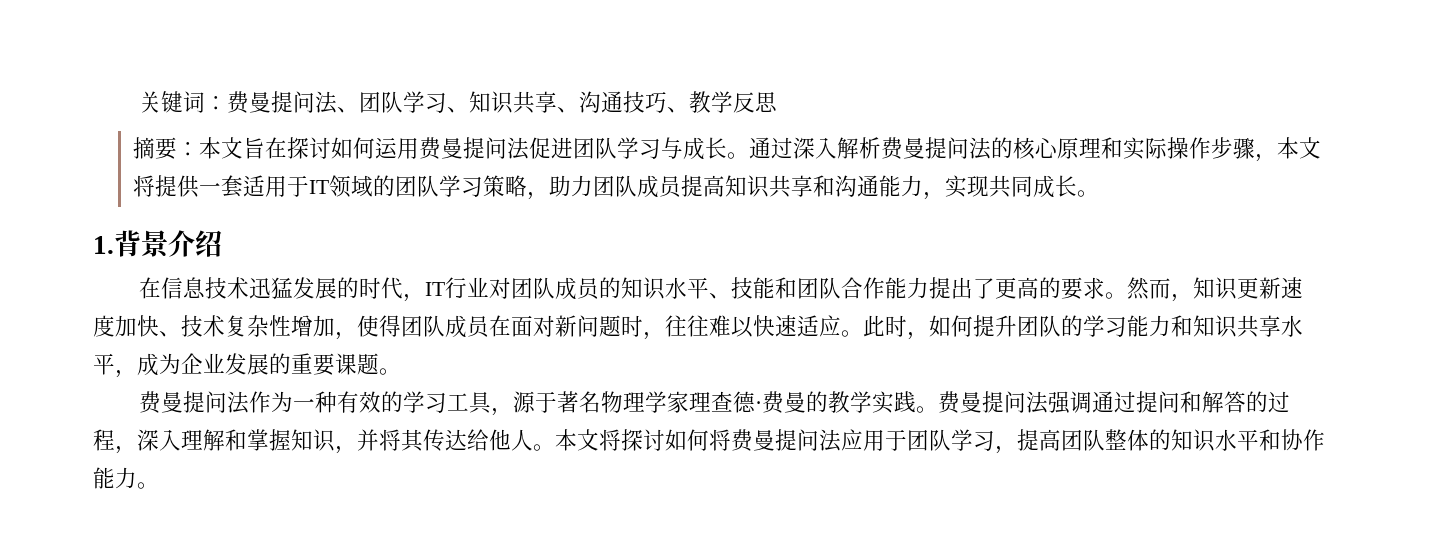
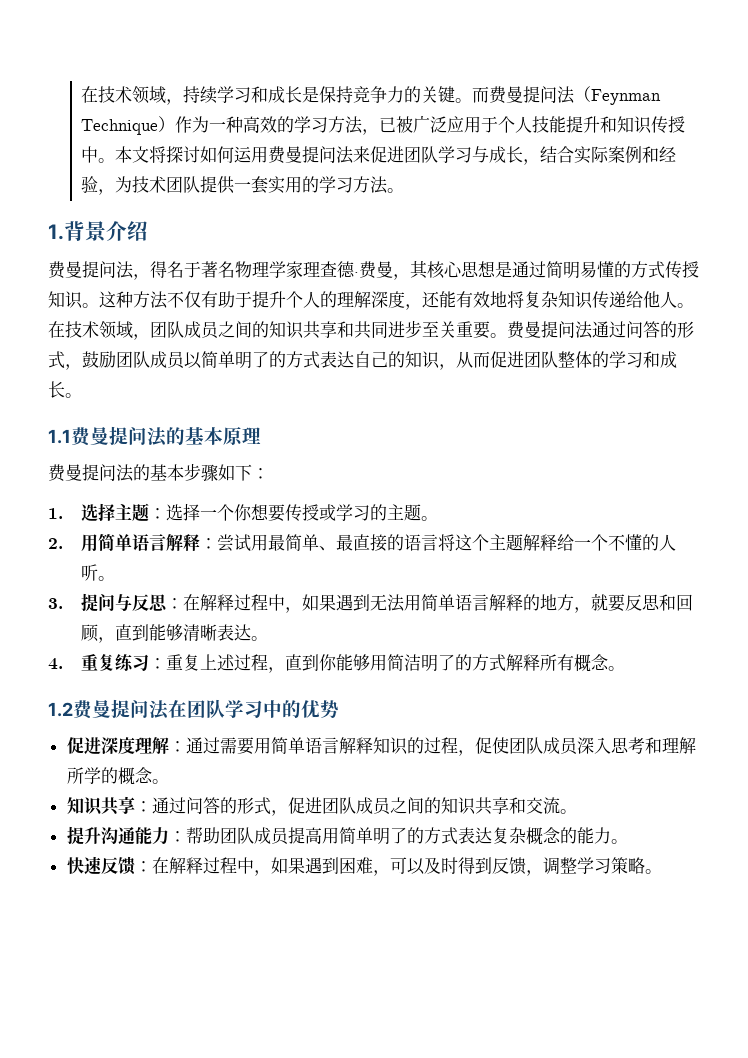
- 关键词：费曼提问法、团队学习、知识共享、沟通技巧、教学反思
- 摘要：本文旨在探讨如何运用费曼提问法促进团队学习与成长。通过深入解析费曼提问法的核心原理和实际操作步骤，本文将提供一套适用于IT领域的团队学习策略，助力团队成员提高知识共享和沟通能力，实现共同成长。
+ 在技术领域，持续学习和成长是保持竞争力的关键。而费曼提问法（Feynman Technique）作为一种高效的学习方法，已被广泛应用于个人技能提升和知识传授中。本文将探讨如何运用费曼提问法来促进团队学习与成长，结合实际案例和经验，为技术团队提供一套实用的学习方法。
  1.背景介绍
- 在信息技术迅猛发展的时代，IT行业对团队成员的知识水平、技能和团队合作能力提出了更高的要求。然而，知识更新速度加快、技术复杂性增加，使得团队成员在面对新问题时，往往难以快速适应。此时，如何提升团队的学习能力和知识共享水平，成为企业发展的重要课题。
- 费曼提问法作为一种有效的学习工具，源于著名物理学家理查德·费曼的教学实践。费曼提问法强调通过提问和解答的过程，深入理解和掌握知识，并将其传达给他人。本文将探讨如何将费曼提问法应用于团队学习，提高团队整体的知识水平和协作能力。
+ 费曼提问法，得名于著名物理学家理查德·费曼，其核心思想是通过简明易懂的方式传授知识。这种方法不仅有助于提升个人的理解深度，还能有效地将复杂知识传递给他人。在技术领域，团队成员之间的知识共享和共同进步至关重要。费曼提问法通过问答的形式，鼓励团队成员以简单明了的方式表达自己的知识，从而促进团队整体的学习和成长。
+ 1.1费曼提问法的基本原理
+ 费曼提问法的基本步骤如下：
+ 1.选择主题：选择一个你想要传授或学习的主题。
+ 2.用简单语言解释：尝试用最简单、最直接的语言将这个主题解释给一个不懂的人听。
+ 3.提问与反思：在解释过程中，如果遇到无法用简单语言解释的地方，就要反思和回顾，直到能够清晰表达。
+ 4.重复练习：重复上述过程，直到你能够用简洁明了的方式解释所有概念。
+ 1.2费曼提问法在团队学习中的优势
+ 促进深度理解：通过需要用简单语言解释知识的过程，促使团队成员深入思考和理解所学的概念。
+ 知识共享：通过问答的形式，促进团队成员之间的知识共享和交流。
+ 提升沟通能力：帮助团队成员提高用简单明了的方式表达复杂概念的能力。
+ 快速反馈：在解释过程中，如果遇到困难，可以及时得到反馈，调整学习策略。

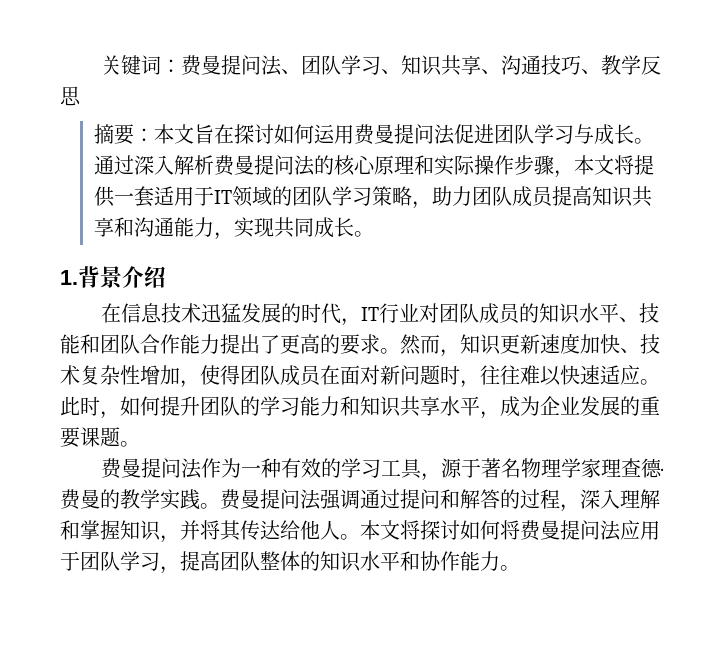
- 在技术领域，持续学习和成长是保持竞争力的关键。而费曼提问法（Feynman Technique）作为一种高效的学习方法，已被广泛应用于个人技能提升和知识传授中。本文将探讨如何运用费曼提问法来促进团队学习与成长，结合实际案例和经验，为技术团队提供一套实用的学习方法。
+ 关键词：费曼提问法、团队学习、知识共享、沟通技巧、教学反思
+ 摘要：本文旨在探讨如何运用费曼提问法促进团队学习与成长。通过深入解析费曼提问法的核心原理和实际操作步骤，本文将提供一套适用于IT领域的团队学习策略，助力团队成员提高知识共享和沟通能力，实现共同成长。
  1.背景介绍
- 费曼提问法，得名于著名物理学家理查德·费曼，其核心思想是通过简明易懂的方式传授知识。这种方法不仅有助于提升个人的理解深度，还能有效地将复杂知识传递给他人。在技术领域，团队成员之间的知识共享和共同进步至关重要。费曼提问法通过问答的形式，鼓励团队成员以简单明了的方式表达自己的知识，从而促进团队整体的学习和成长。
- 1.1费曼提问法的基本原理
- 费曼提问法的基本步骤如下：
- 1.选择主题：选择一个你想要传授或学习的主题。
- 2.用简单语言解释：尝试用最简单、最直接的语言将这个主题解释给一个不懂的人听。
- 3.提问与反思：在解释过程中，如果遇到无法用简单语言解释的地方，就要反思和回顾，直到能够清晰表达。
- 4.重复练习：重复上述过程，直到你能够用简洁明了的方式解释所有概念。
- 1.2费曼提问法在团队学习中的优势
- 促进深度理解：通过需要用简单语言解释知识的过程，促使团队成员深入思考和理解所学的概念。
- 知识共享：通过问答的形式，促进团队成员之间的知识共享和交流。
- 提升沟通能力：帮助团队成员提高用简单明了的方式表达复杂概念的能力。
- 快速反馈：在解释过程中，如果遇到困难，可以及时得到反馈，调整学习策略。
+ 在信息技术迅猛发展的时代，IT行业对团队成员的知识水平、技能和团队合作能力提出了更高的要求。然而，知识更新速度加快、技术复杂性增加，使得团队成员在面对新问题时，往往难以快速适应。此时，如何提升团队的学习能力和知识共享水平，成为企业发展的重要课题。
+ 费曼提问法作为一种有效的学习工具，源于著名物理学家理查德·费曼的教学实践。费曼提问法强调通过提问和解答的过程，深入理解和掌握知识，并将其传达给他人。本文将探讨如何将费曼提问法应用于团队学习，提高团队整体的知识水平和协作能力。

